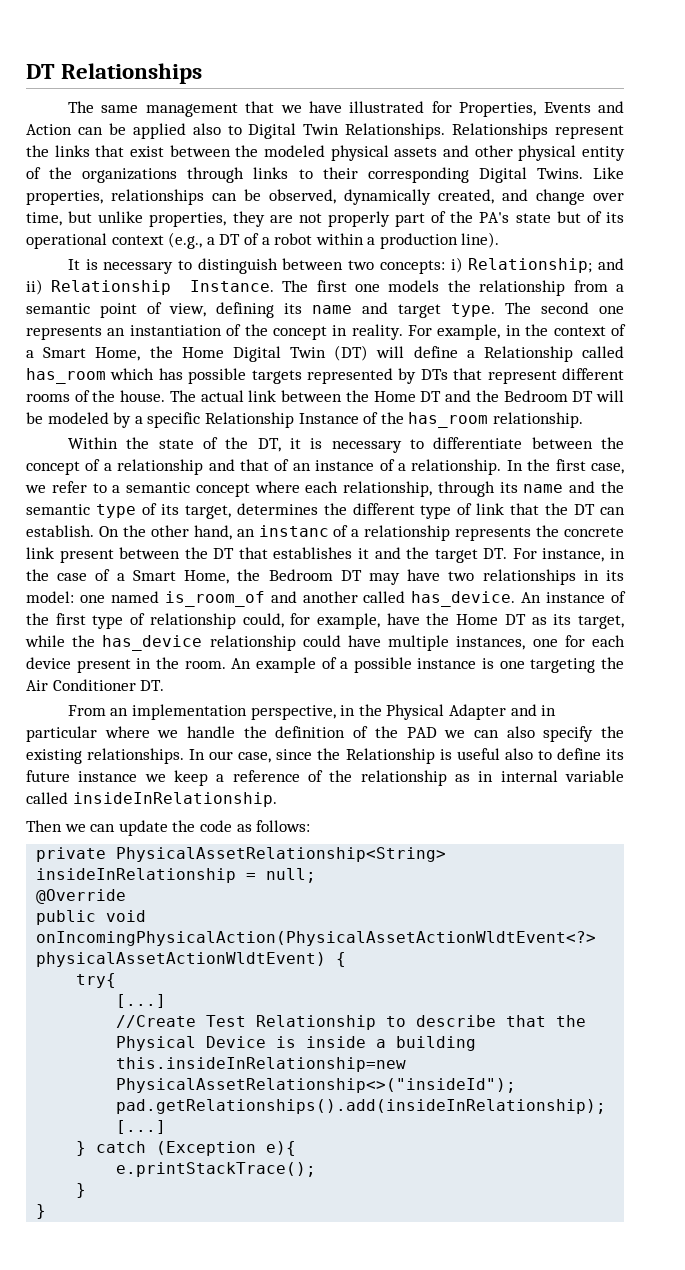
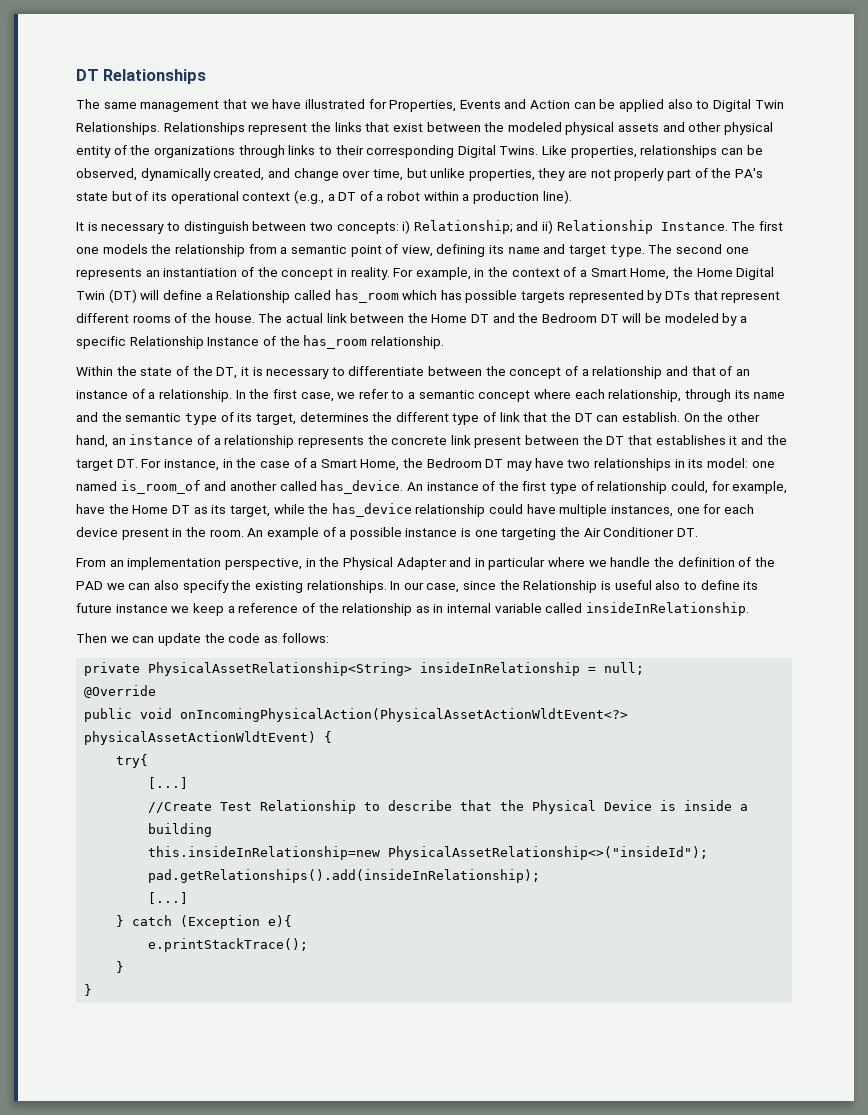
- On the other hand, an instanc of a relationship represents the concrete link present between the DT that establishes it and the target DT. For instance, in the case of a Smart Home, the Bedroom DT may have two relationships in its model: one named is_room_of and another called has_device.
+ On the other hand, an instance of a relationship represents the concrete link present between the DT that establishes it and the target DT. For instance, in the case of a Smart Home, the Bedroom DT may have two relationships in its model: one named is_room_of and another called has_device.

